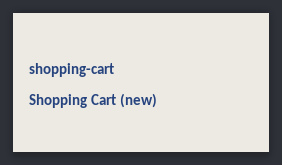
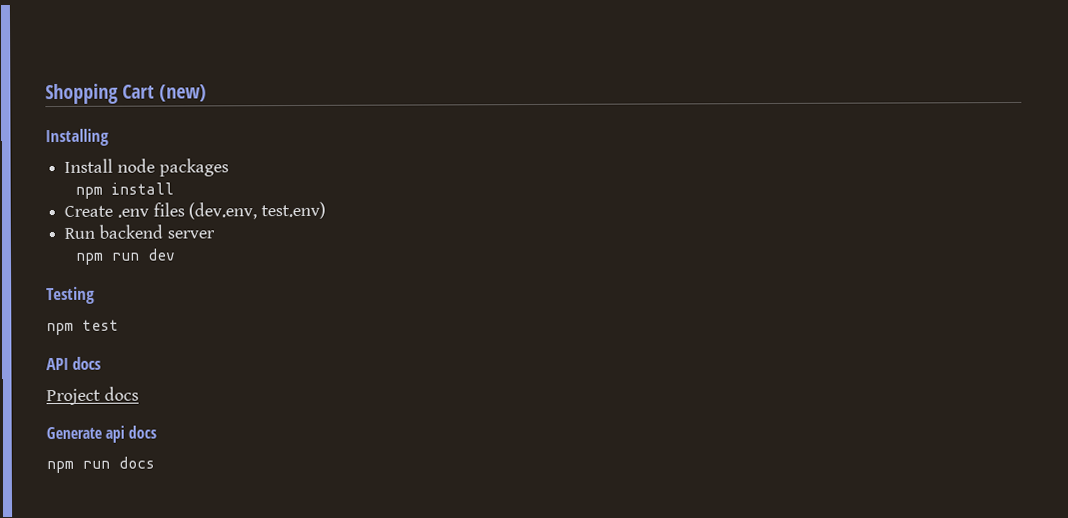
- shopping-cart
+ Installing
+ Install node packages
+ npm install
+ Create .env files (dev.env, test.env)
+ Run backend server
+ npm run dev
+ Testing
+ npm test
+ API docs
+ Project docs
+ Generate api docs
+ npm run docs

